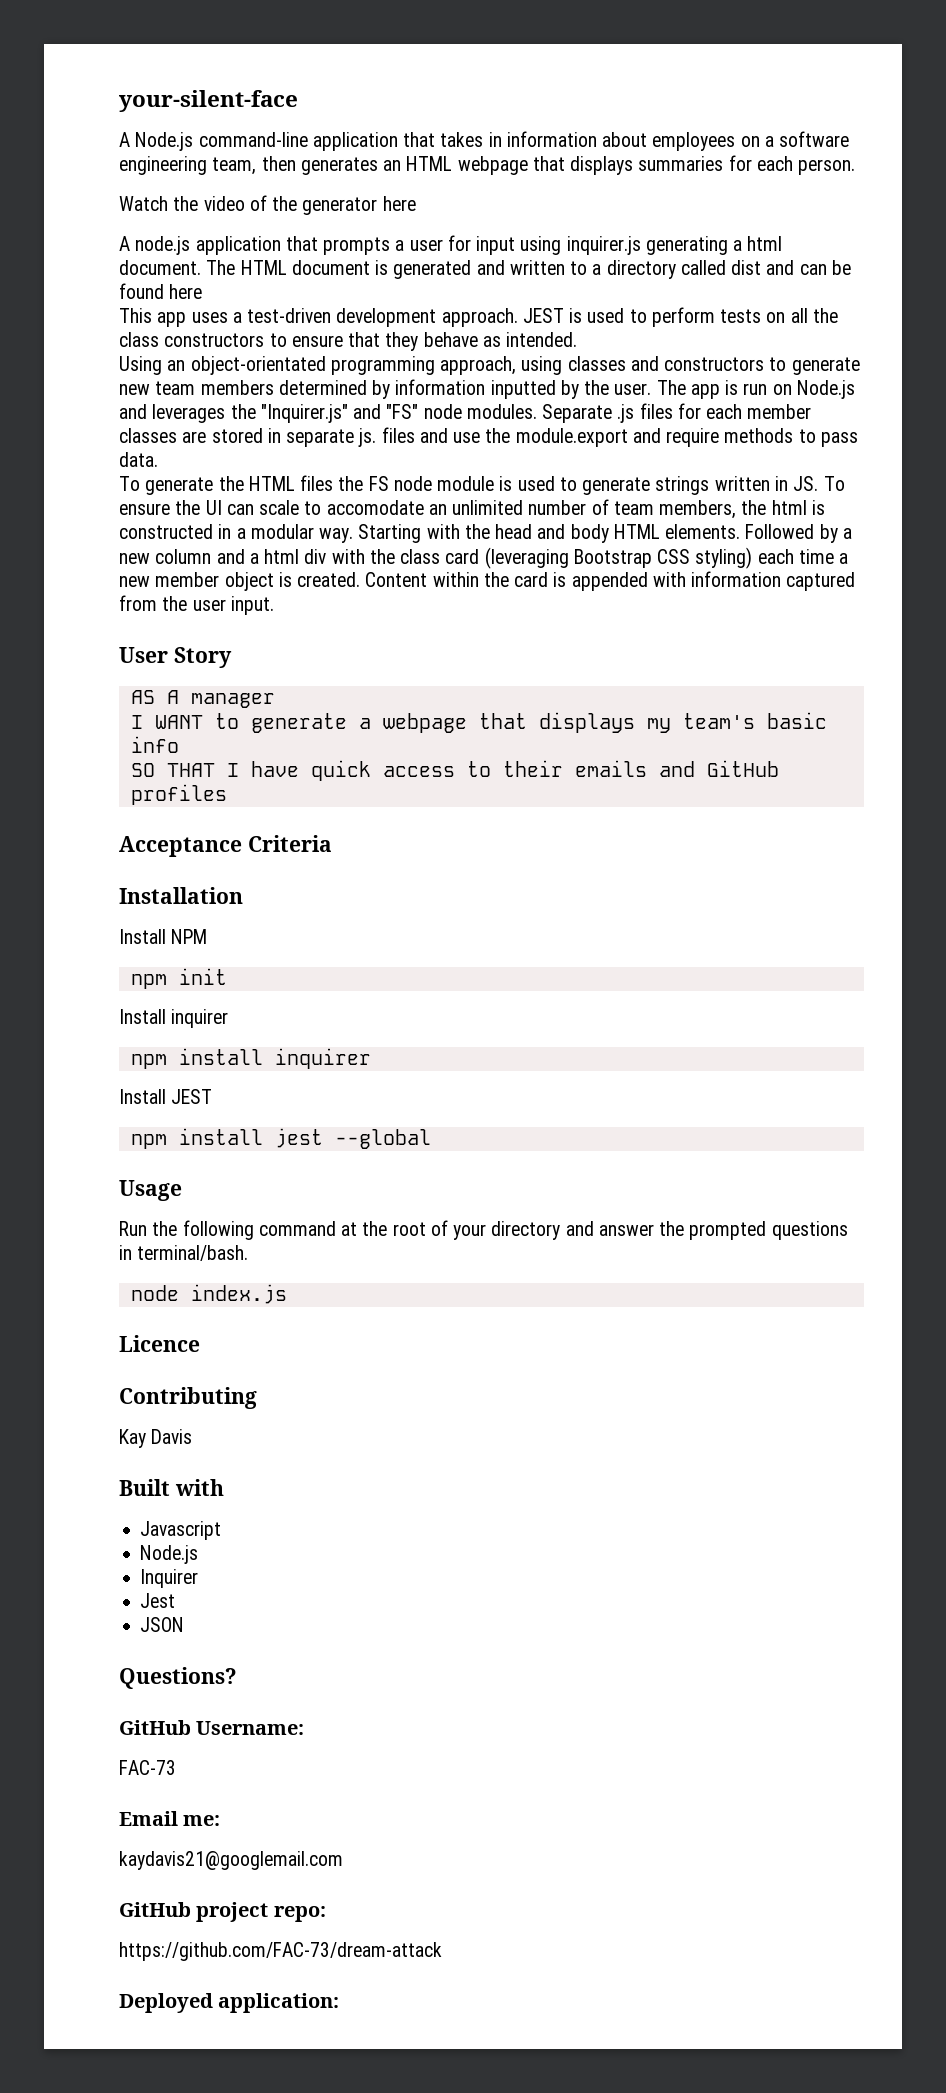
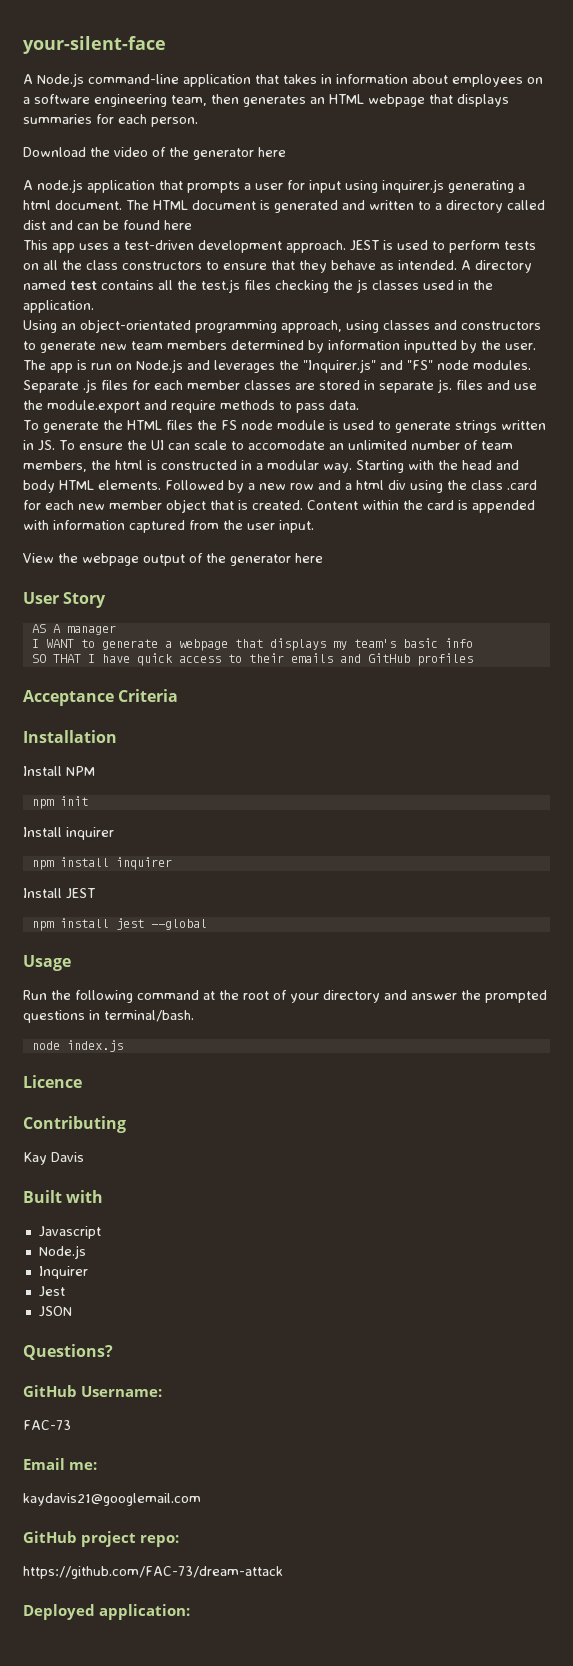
- Watch the video of the generator here
+ Download the video of the generator here
+ A directory named test contains all the test.js files checking the js classes used in the application.
- Followed by a new column and a html div with the class card (leveraging Bootstrap CSS styling) each time a new member object is created.
+ Followed by a new row and a html div using the class .card for each new member object that is created.
+ View the webpage output of the generator here

